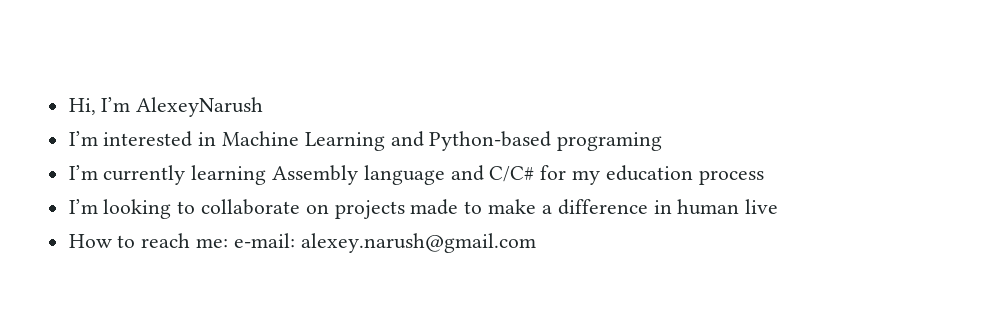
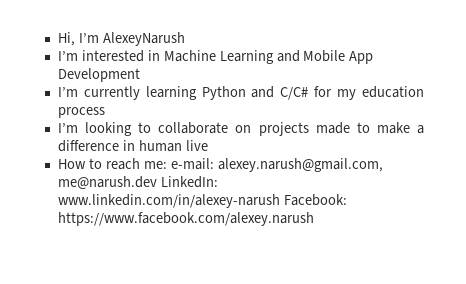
- I’m interested in Machine Learning and Python-based programing
+ I’m interested in Machine Learning and Mobile App Development
- I’m currently learning Assembly language and C/C# for my education process
+ I’m currently learning Python and C/C# for my education process
- How to reach me: e-mail: alexey.narush@gmail.com
+ How to reach me: e-mail: alexey.narush@gmail.com, me@narush.dev LinkedIn: www.linkedin.com/in/alexey-narush Facebook: https://www.facebook.com/alexey.narush

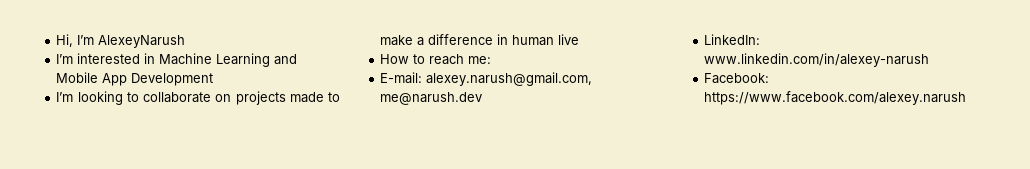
- I’m currently learning Python and C/C# for my education process
- How to reach me: e-mail: alexey.narush@gmail.com, me@narush.dev LinkedIn: www.linkedin.com/in/alexey-narush Facebook: https://www.facebook.com/alexey.narush
+ How to reach me:
+ E-mail: alexey.narush@gmail.com, me@narush.dev
+ LinkedIn: www.linkedin.com/in/alexey-narush
+ Facebook: https://www.facebook.com/alexey.narush

